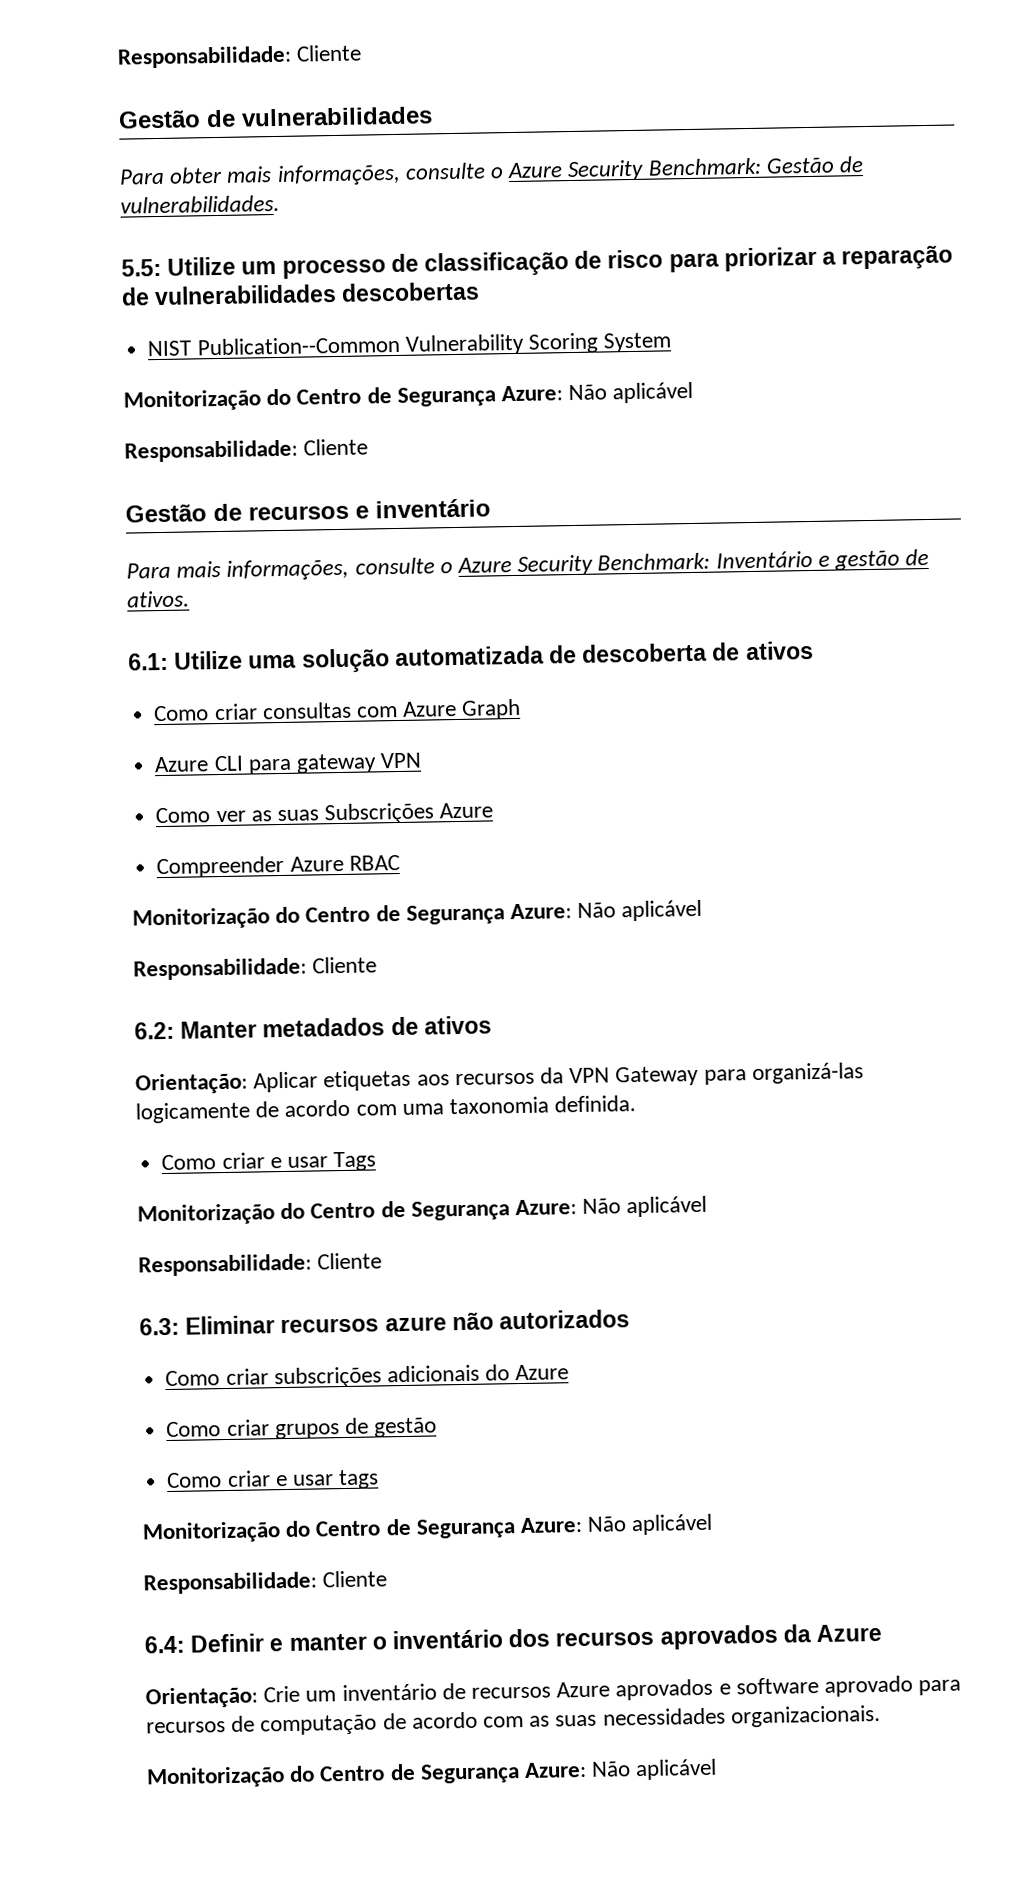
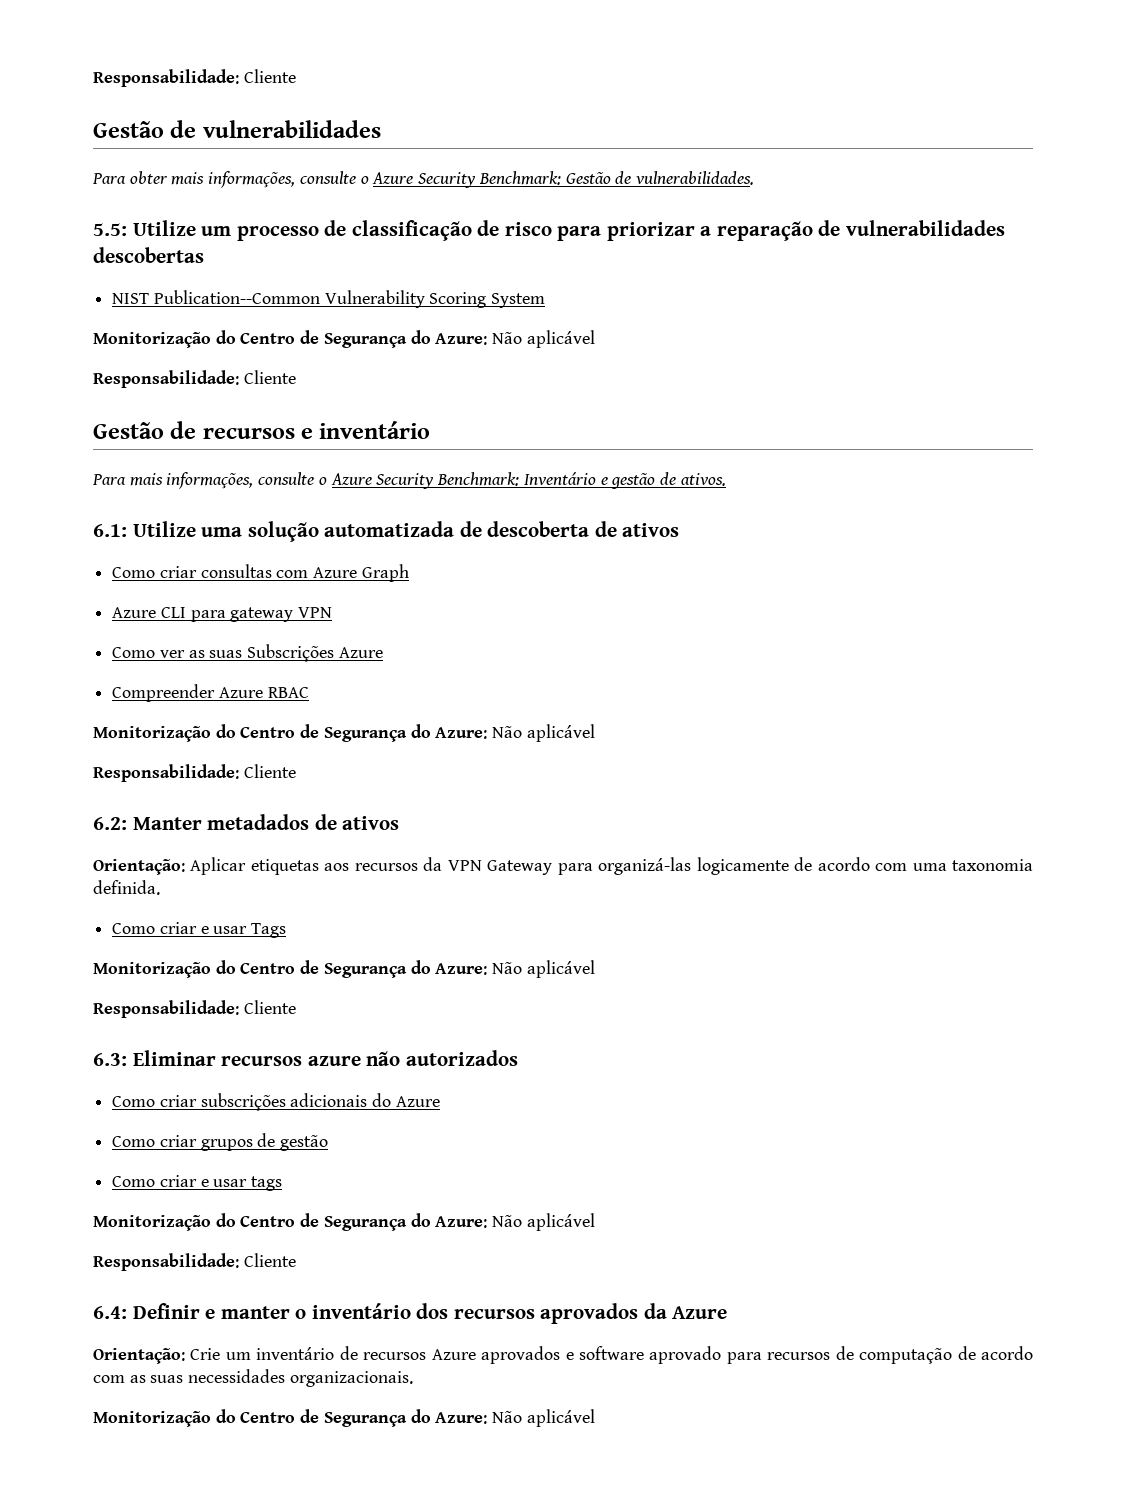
  NIST Publication--Common Vulnerability Scoring System
- Monitorização do Centro de Segurança Azure: Não aplicável
+ Monitorização do Centro de Segurança do Azure: Não aplicável
  Compreender Azure RBAC
- Monitorização do Centro de Segurança Azure: Não aplicável
+ Monitorização do Centro de Segurança do Azure: Não aplicável
  Como criar e usar Tags
- Monitorização do Centro de Segurança Azure: Não aplicável
+ Monitorização do Centro de Segurança do Azure: Não aplicável
  Como criar e usar tags
- Monitorização do Centro de Segurança Azure: Não aplicável
+ Monitorização do Centro de Segurança do Azure: Não aplicável
  Orientação: Crie um inventário de recursos Azure aprovados e software aprovado para recursos de computação de acordo com as suas necessidades organizacionais.
- Monitorização do Centro de Segurança Azure: Não aplicável
+ Monitorização do Centro de Segurança do Azure: Não aplicável

